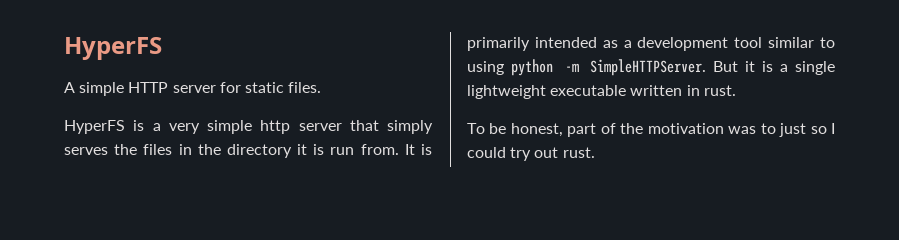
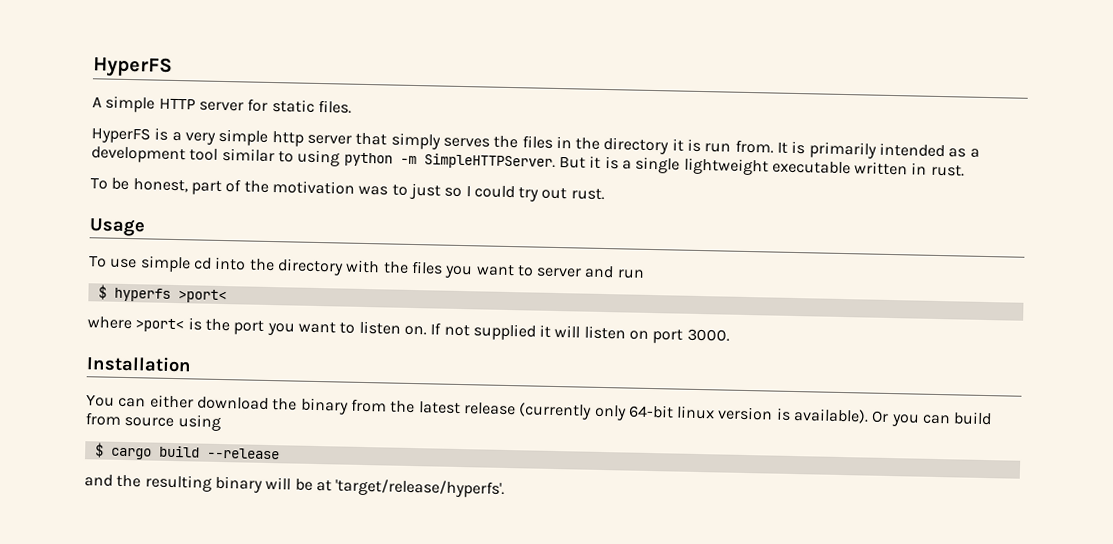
+ Usage
+ To use simple cd into the directory with the files you want to server and run
+ $ hyperfs >port<
+ where >port< is the port you want to listen on. If not supplied it will listen on port 3000.
+ Installation
+ You can either download the binary from the latest release (currently only 64-bit linux version is available). Or you can build from source using
+ $ cargo build --release
+ and the resulting binary will be at 'target/release/hyperfs'.

